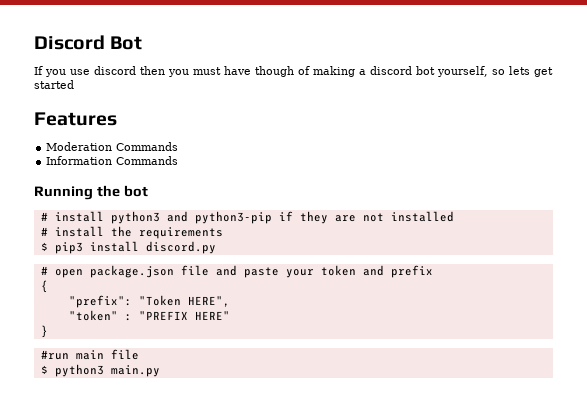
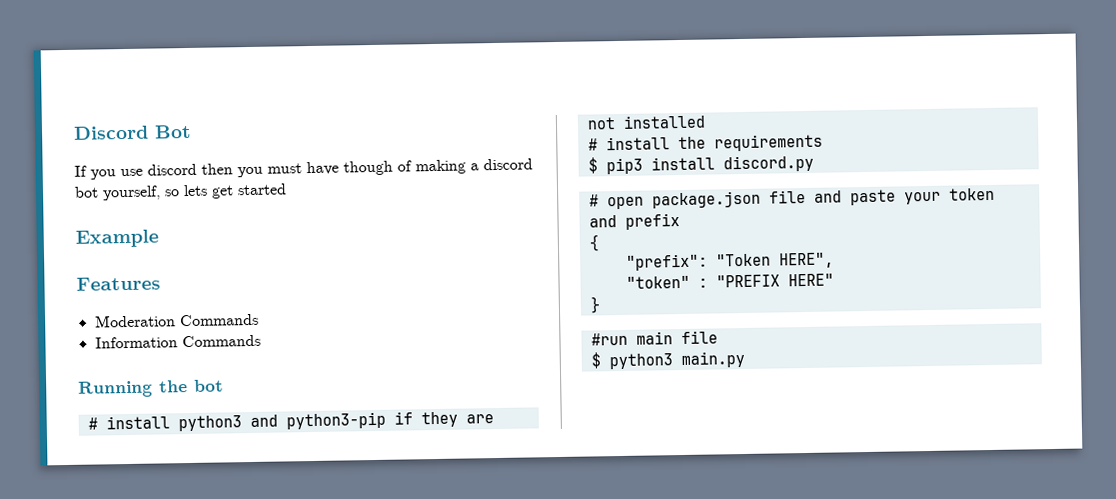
+ Example

